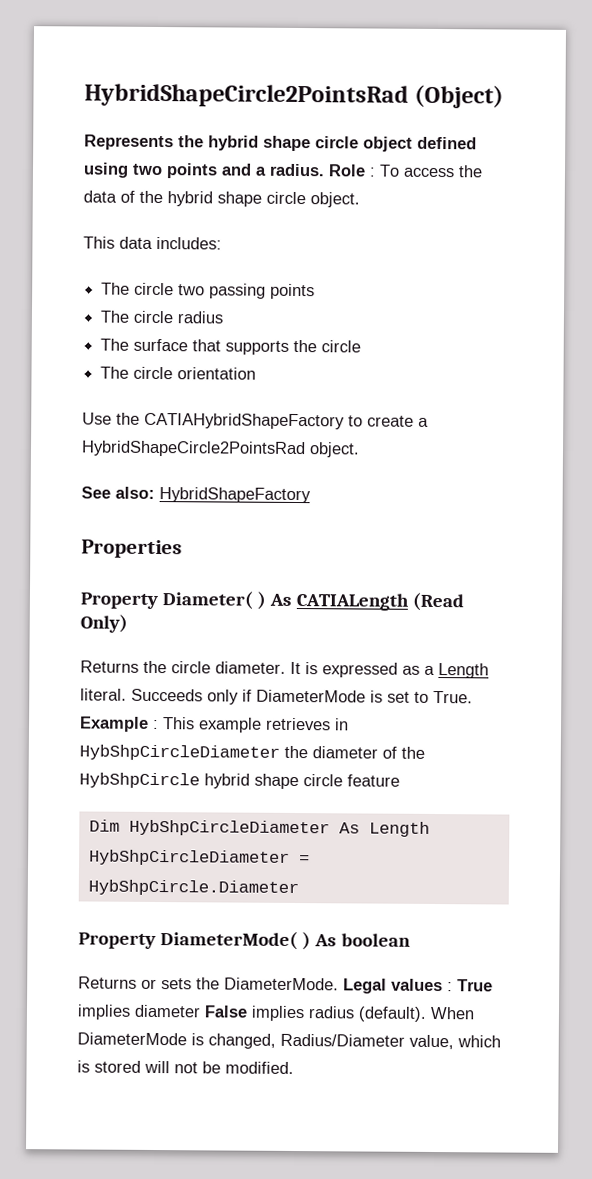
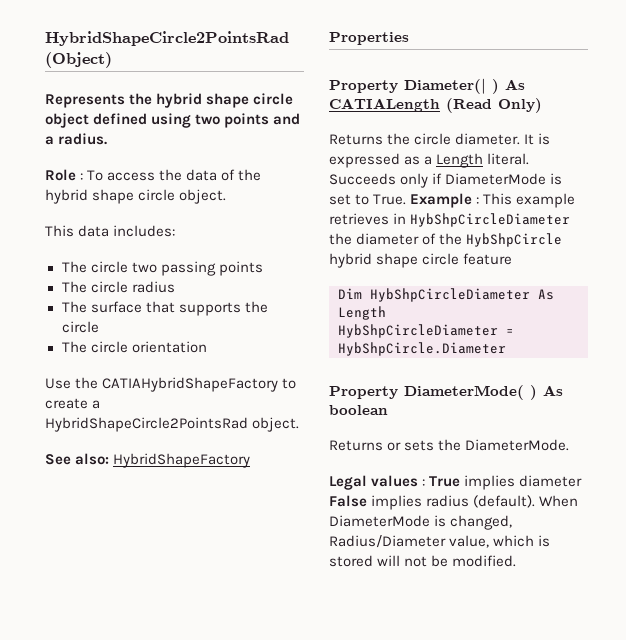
- Represents the hybrid shape circle object defined using two points and a radius. Role : To access the data of the hybrid shape circle object.
+ Represents the hybrid shape circle object defined using two points and a radius.
+ Role : To access the data of the hybrid shape circle object.
- Property Diameter( ) As CATIALength (Read Only)
+ Property Diameter(| ) As CATIALength (Read Only)
- Returns or sets the DiameterMode. Legal values : True implies diameter False implies radius (default).
+ Returns or sets the DiameterMode.
+ Legal values : True implies diameter False implies radius (default).

